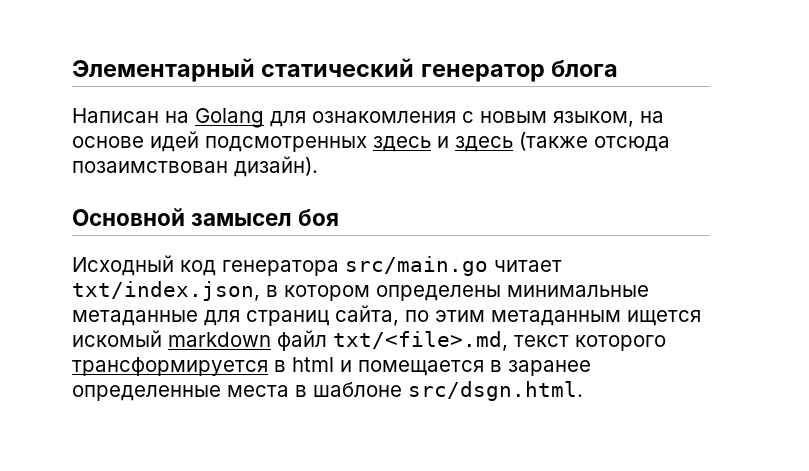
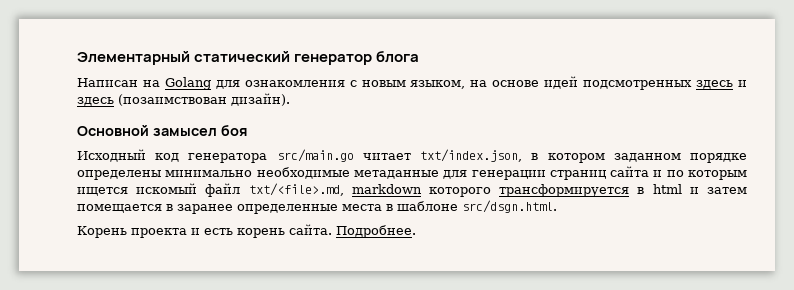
- Написан на Golang для ознакомления с новым языком, на основе идей подсмотренных здесь и здесь (также отсюда позаимствован дизайн).
+ Написан на Golang для ознакомления с новым языком, на основе идей подсмотренных здесь и здесь (позаимствован дизайн).
- Исходный код генератора src/main.go читает txt/index.json, в котором определены минимальные метаданные для страниц сайта, по этим метаданным ищется искомый markdown файл txt/<file>.md, текст которого трансформируется в html и помещается в заранее определенные места в шаблоне src/dsgn.html.
+ Исходный код генератора src/main.go читает txt/index.json, в котором заданном порядке определены минимально необходимые метаданные для генерации страниц сайта и по которым ищется искомый файл txt/<file>.md, markdown которого трансформируется в html и затем помещается в заранее определенные места в шаблоне src/dsgn.html.
+ Корень проекта и есть корень сайта. Подробнее.

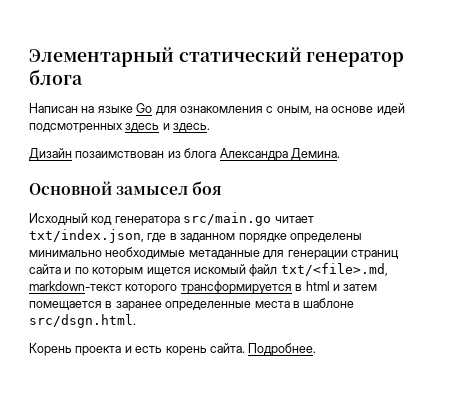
- Написан на Golang для ознакомления с новым языком, на основе идей подсмотренных здесь и здесь (позаимствован дизайн).
+ Написан на языке Go для ознакомления с оным, на основе идей подсмотренных здесь и здесь.
+ Дизайн позаимствован из блога Александра Демина.
- Исходный код генератора src/main.go читает txt/index.json, в котором заданном порядке определены минимально необходимые метаданные для генерации страниц сайта и по которым ищется искомый файл txt/<file>.md, markdown которого трансформируется в html и затем помещается в заранее определенные места в шаблоне src/dsgn.html.
+ Исходный код генератора src/main.go читает txt/index.json, где в заданном порядке определены минимально необходимые метаданные для генерации страниц сайта и по которым ищется искомый файл txt/<file>.md, markdown-текст которого трансформируется в html и затем помещается в заранее определенные места в шаблоне src/dsgn.html.

